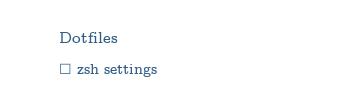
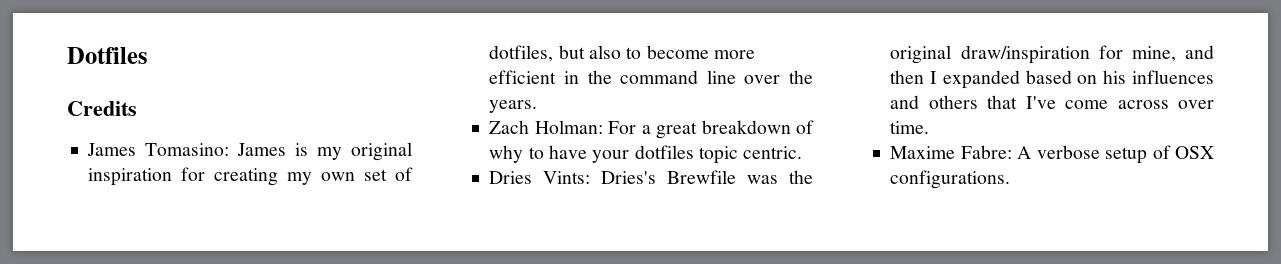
- ☐ zsh settings
+ Credits
+ James Tomasino: James is my original inspiration for creating my own set of dotfiles, but also to become more efficient in the command line over the years.
+ Zach Holman: For a great breakdown of why to have your dotfiles topic centric.
+ Dries Vints: Dries's Brewfile was the original draw/inspiration for mine, and then I expanded based on his influences and others that I've come across over time.
+ Maxime Fabre: A verbose setup of OSX configurations.

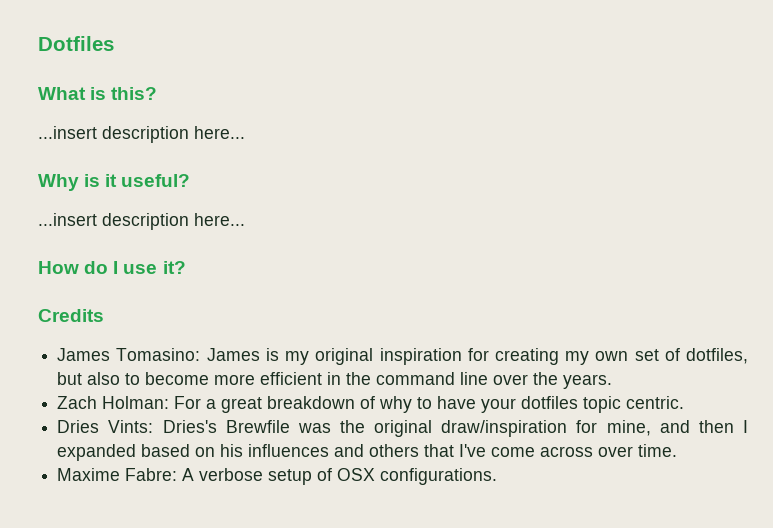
+ What is this?
+ ...insert description here...
+ Why is it useful?
+ ...insert description here...
+ How do I use it?

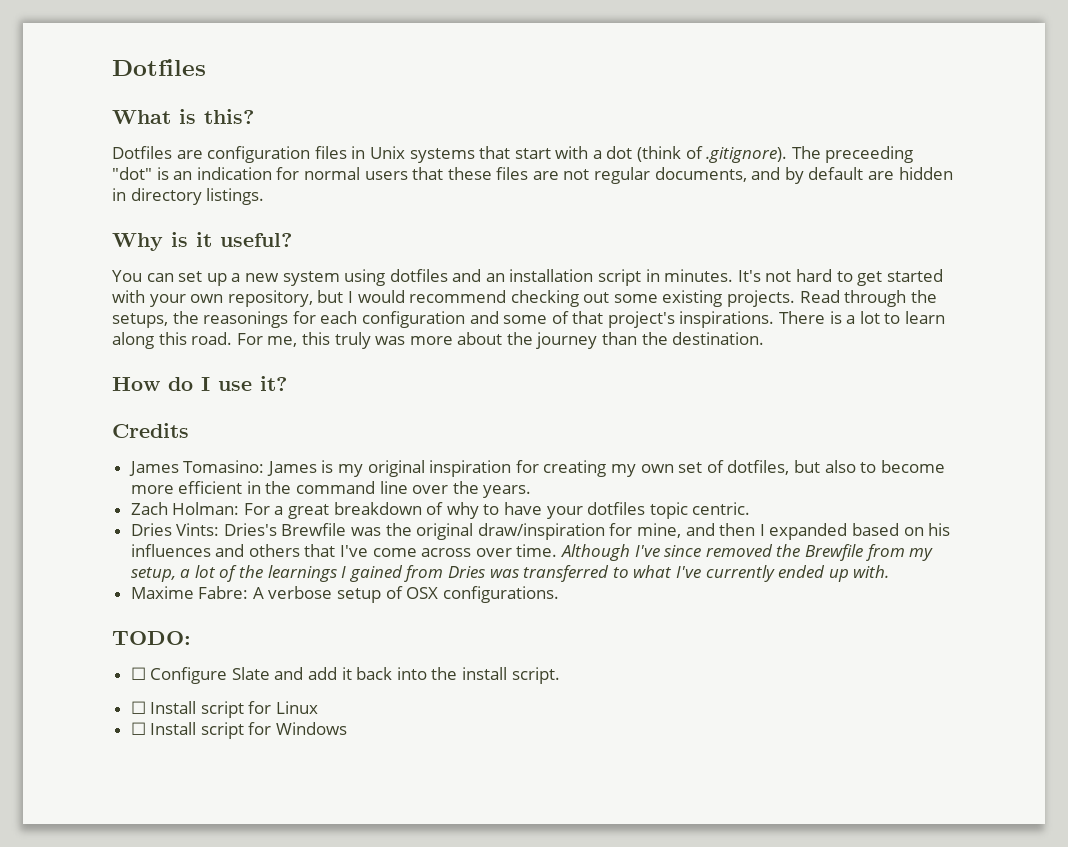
  What is this?
- ...insert description here...
+ Dotfiles are configuration files in Unix systems that start with a dot (think of .gitignore). The preceeding "dot" is an indication for normal users that these files are not regular documents, and by default are hidden in directory listings.
  Why is it useful?
- ...insert description here...
+ You can set up a new system using dotfiles and an installation script in minutes. It's not hard to get started with your own repository, but I would recommend checking out some existing projects. Read through the setups, the reasonings for each configuration and some of that project's inspirations. There is a lot to learn along this road. For me, this truly was more about the journey than the destination.
+ Although I've since removed the Brewfile from my setup, a lot of the learnings I gained from Dries was transferred to what I've currently ended up with.
+ TODO:
+ ☐ Configure Slate and add it back into the install script.
+ ☐ Install script for Linux
+ ☐ Install script for Windows

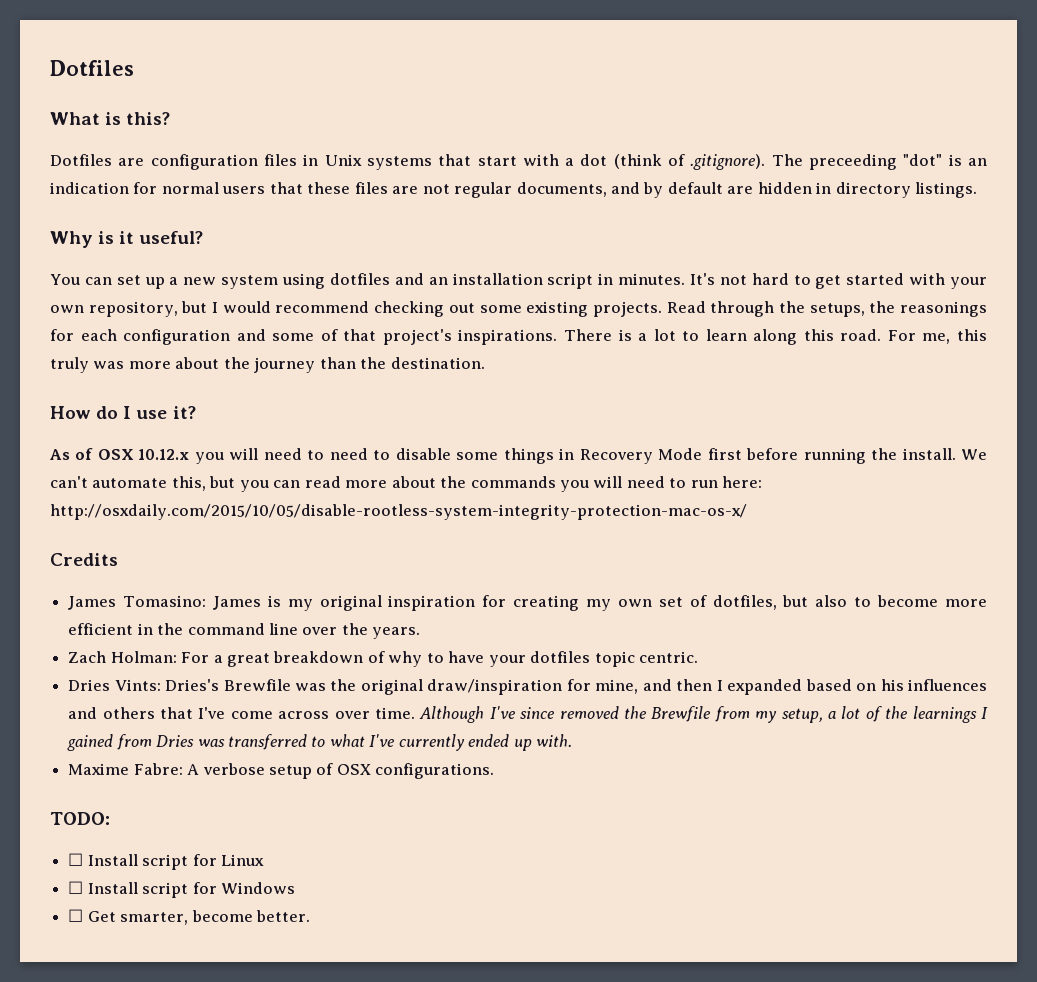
+ As of OSX 10.12.x you will need to need to disable some things in Recovery Mode first before running the install. We can't automate this, but you can read more about the commands you will need to run here: http://osxdaily.com/2015/10/05/disable-rootless-system-integrity-protection-mac-os-x/
- ☐ Configure Slate and add it back into the install script.
+ ☐ Get smarter, become better.

